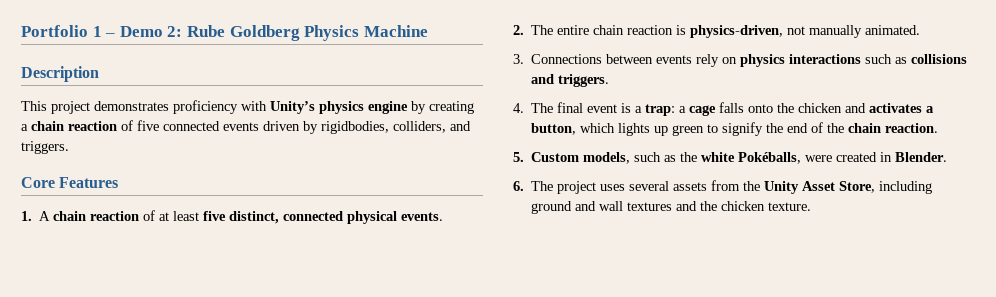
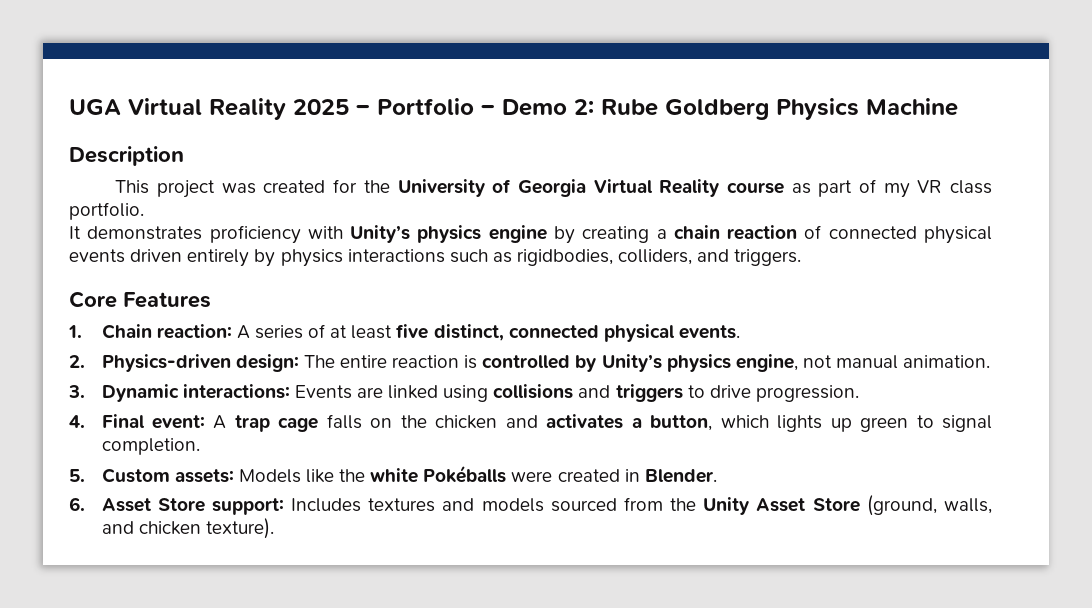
- Portfolio 1 – Demo 2: Rube Goldberg Physics Machine
+ UGA Virtual Reality 2025 – Portfolio – Demo 2: Rube Goldberg Physics Machine
- This project demonstrates proficiency with Unity’s physics engine by creating a chain reaction of five connected events driven by rigidbodies, colliders, and triggers.
+ This project was created for the University of Georgia Virtual Reality course as part of my VR class portfolio.
+ It demonstrates proficiency with Unity’s physics engine by creating a chain reaction of connected physical events driven entirely by physics interactions such as rigidbodies, colliders, and triggers.
- 1. A chain reaction of at least five distinct, connected physical events.
+ 1. Chain reaction: A series of at least five distinct, connected physical events.
- 2. The entire chain reaction is physics-driven, not manually animated.
- 3. Connections between events rely on physics interactions such as collisions and triggers.
- 4. The final event is a trap: a cage falls onto the chicken and activates a button, which lights up green to signify the end of the chain reaction.
+ 2. Physics-driven design: The entire reaction is controlled by Unity’s physics engine, not manual animation.
+ 3. Dynamic interactions: Events are linked using collisions and triggers to drive progression.
+ 4. Final event: A trap cage falls on the chicken and activates a button, which lights up green to signal completion.
- 5. Custom models, such as the white Pokéballs, were created in Blender.
+ 5. Custom assets: Models like the white Pokéballs were created in Blender.
- 6. The project uses several assets from the Unity Asset Store, including ground and wall textures and the chicken texture.
+ 6. Asset Store support: Includes textures and models sourced from the Unity Asset Store (ground, walls, and chicken texture).

